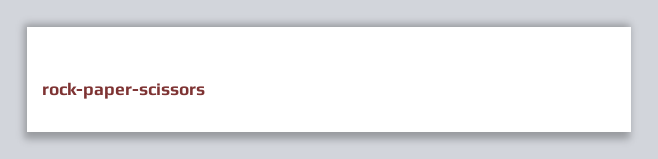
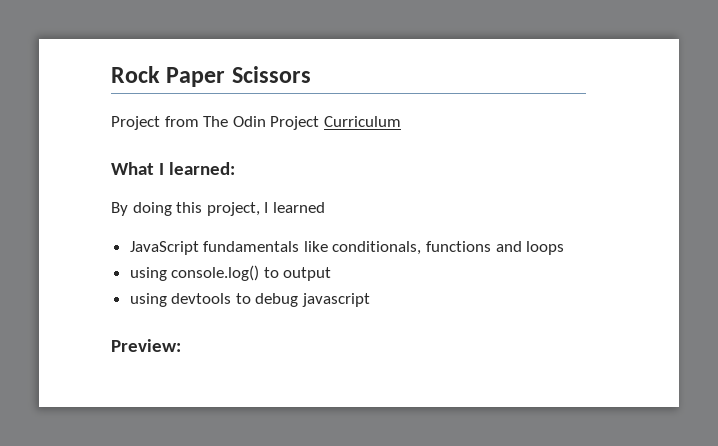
- rock-paper-scissors
+ Rock Paper Scissors
+ Project from The Odin Project Curriculum
+ What I learned:
+ By doing this project, I learned
+ JavaScript fundamentals like conditionals, functions and loops
+ using console.log() to output
+ using devtools to debug javascript
+ Preview:

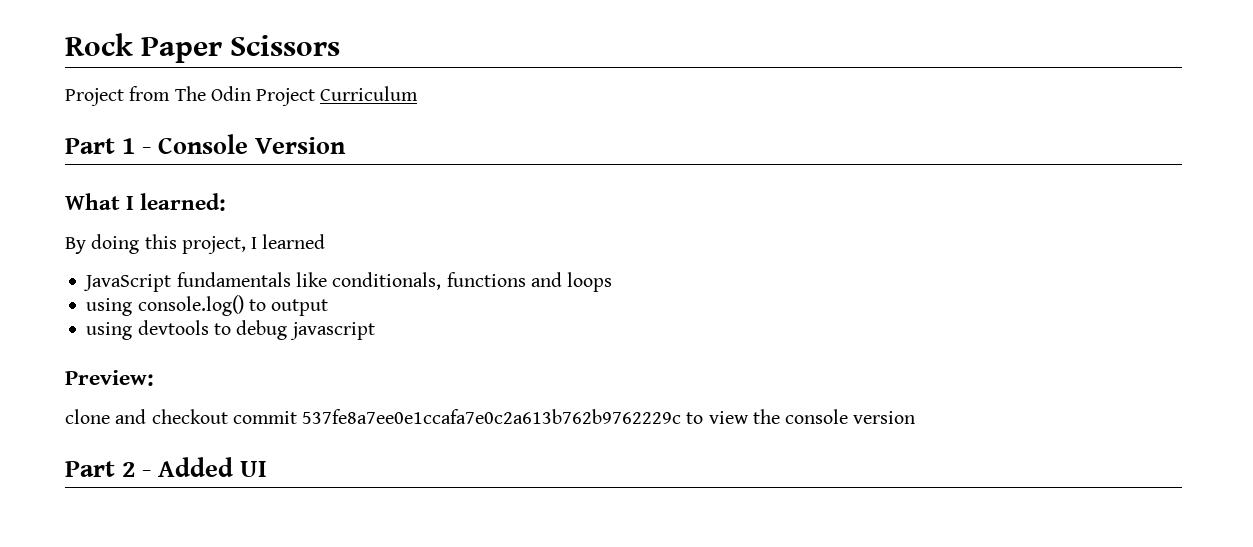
+ Part 1 - Console Version
+ clone and checkout commit 537fe8a7ee0e1ccafa7e0c2a613b762b9762229c to view the console version
+ Part 2 - Added UI

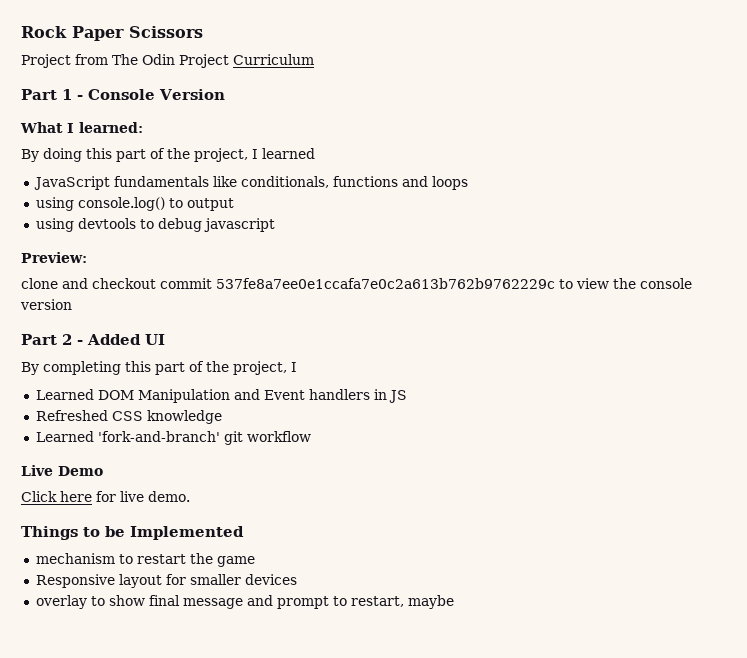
- By doing this project, I learned
+ By doing this part of the project, I learned
+ By completing this part of the project, I
+ Learned DOM Manipulation and Event handlers in JS
+ Refreshed CSS knowledge
+ Learned 'fork-and-branch' git workflow
+ Live Demo
+ Click here for live demo.
+ Things to be Implemented
+ mechanism to restart the game
+ Responsive layout for smaller devices
+ overlay to show final message and prompt to restart, maybe

